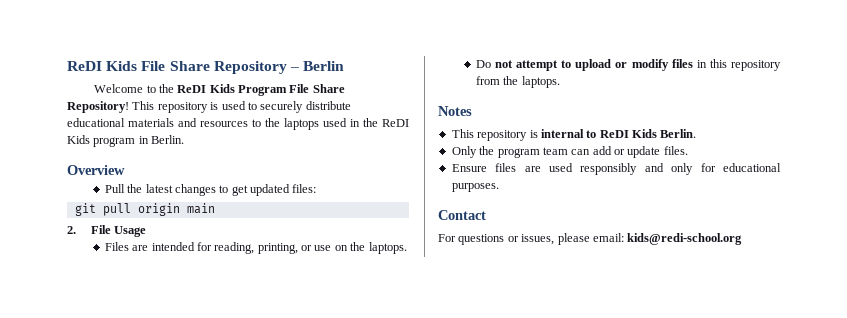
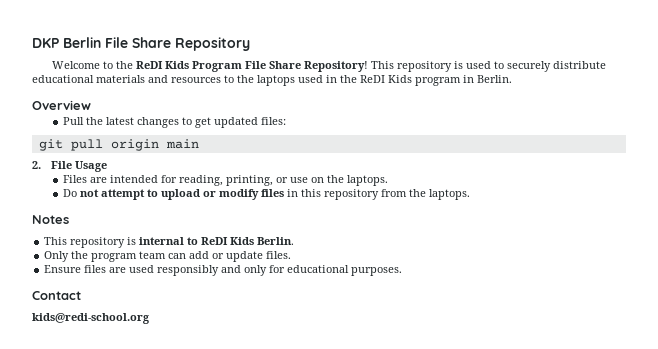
- ReDI Kids File Share Repository – Berlin
+ DKP Berlin File Share Repository
- For questions or issues, please email: kids@redi-school.org
+ kids@redi-school.org

